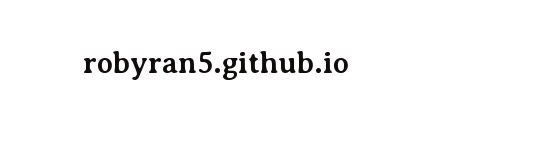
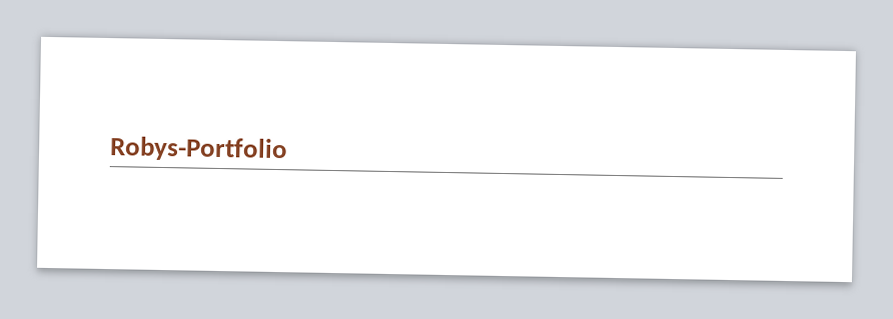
- robyran5.github.io
+ Robys-Portfolio

